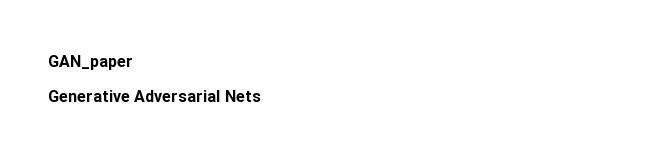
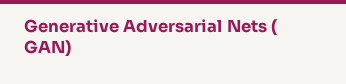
- GAN_paper
- Generative Adversarial Nets
+ Generative Adversarial Nets ( GAN)

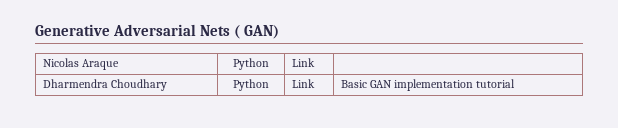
+ Nicolas Araque | Python | Link |
+ Dharmendra Choudhary | Python | Link | Basic GAN implementation tutorial

